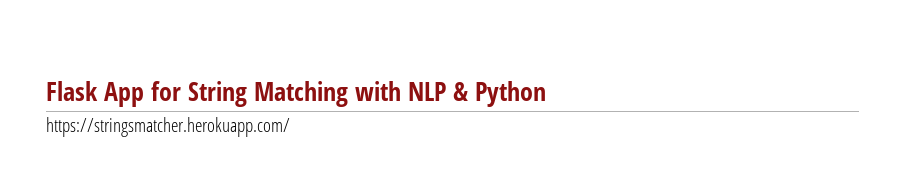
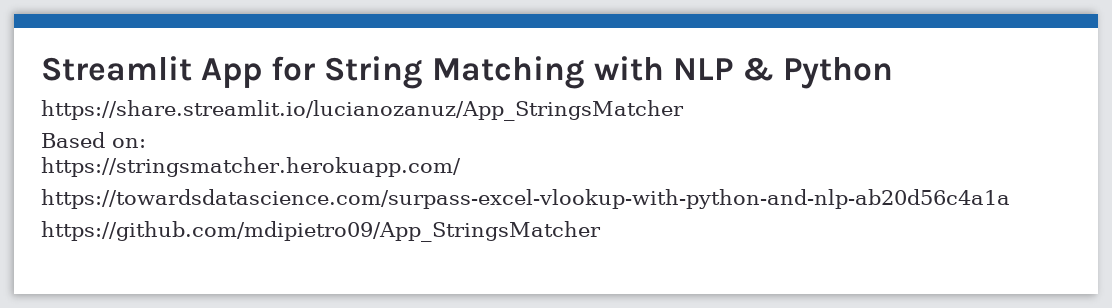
- Flask App for String Matching with NLP & Python
+ Streamlit App for String Matching with NLP & Python
+ https://share.streamlit.io/lucianozanuz/App_StringsMatcher
+ Based on:
+ https://towardsdatascience.com/surpass-excel-vlookup-with-python-and-nlp-ab20d56c4a1a
+ https://github.com/mdipietro09/App_StringsMatcher

